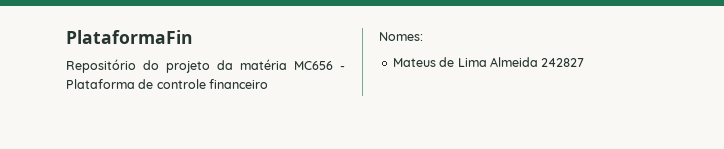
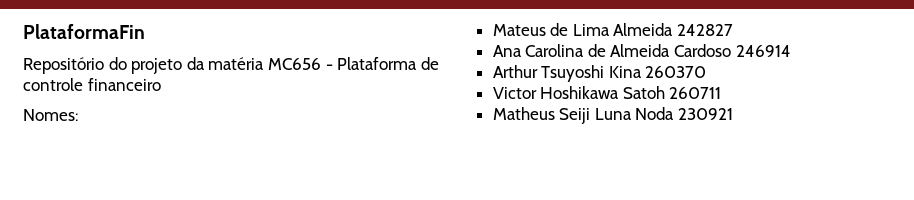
+ Ana Carolina de Almeida Cardoso 246914
+ Arthur Tsuyoshi Kina 260370
+ Victor Hoshikawa Satoh 260711
+ Matheus Seiji Luna Noda 230921

